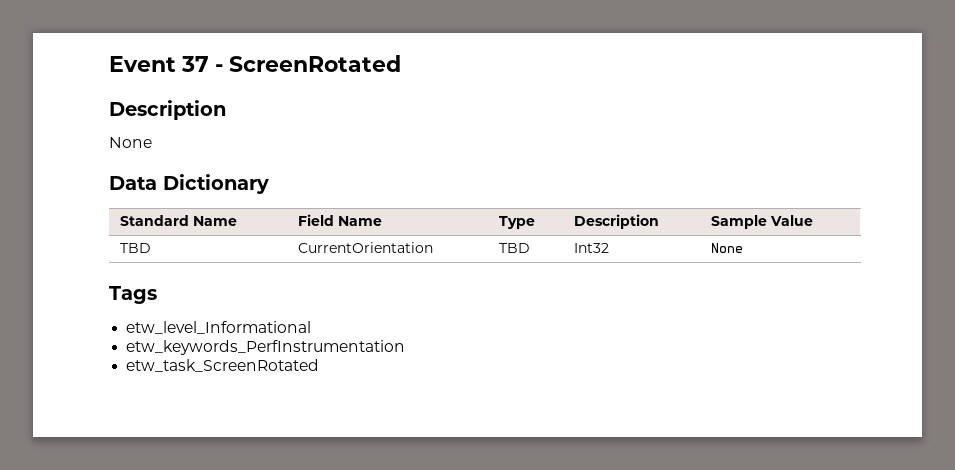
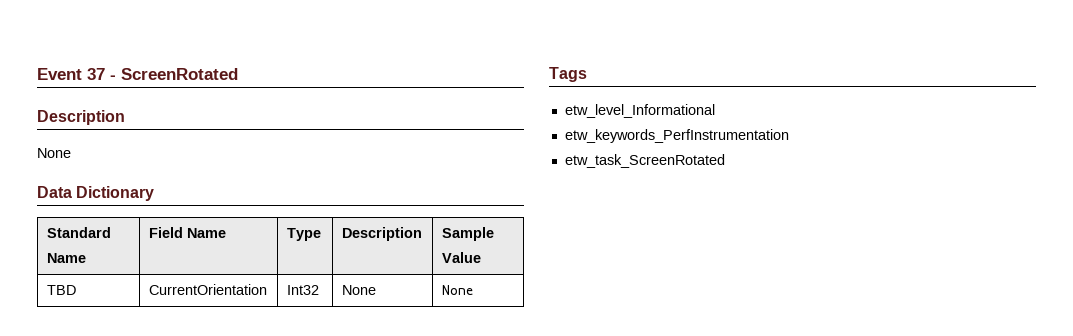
- TBD | CurrentOrientation | TBD | Int32 | None
+ TBD | CurrentOrientation | Int32 | None | None

